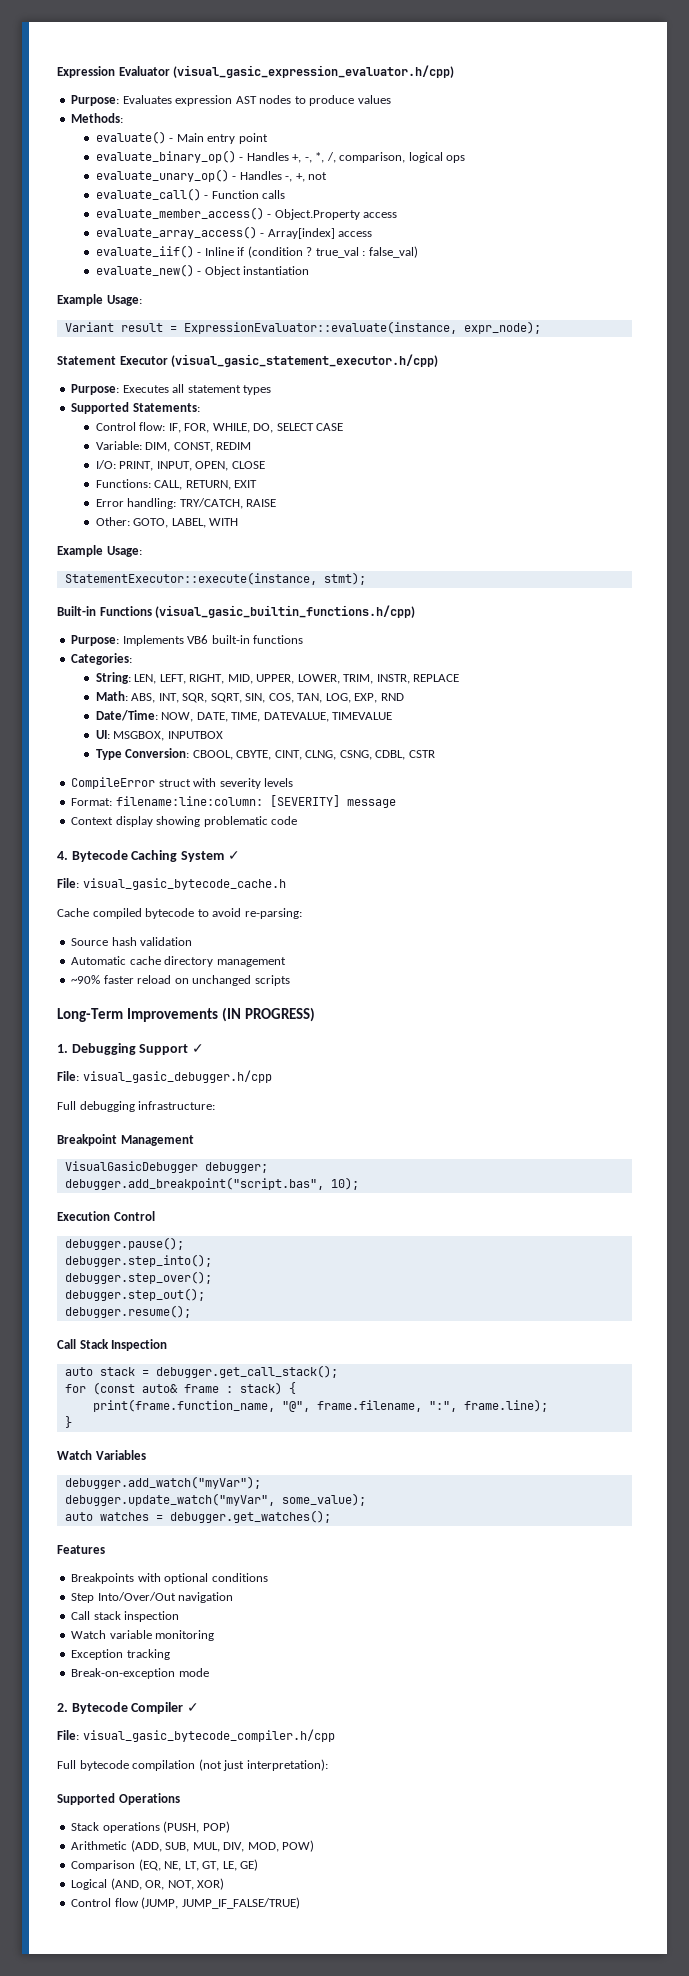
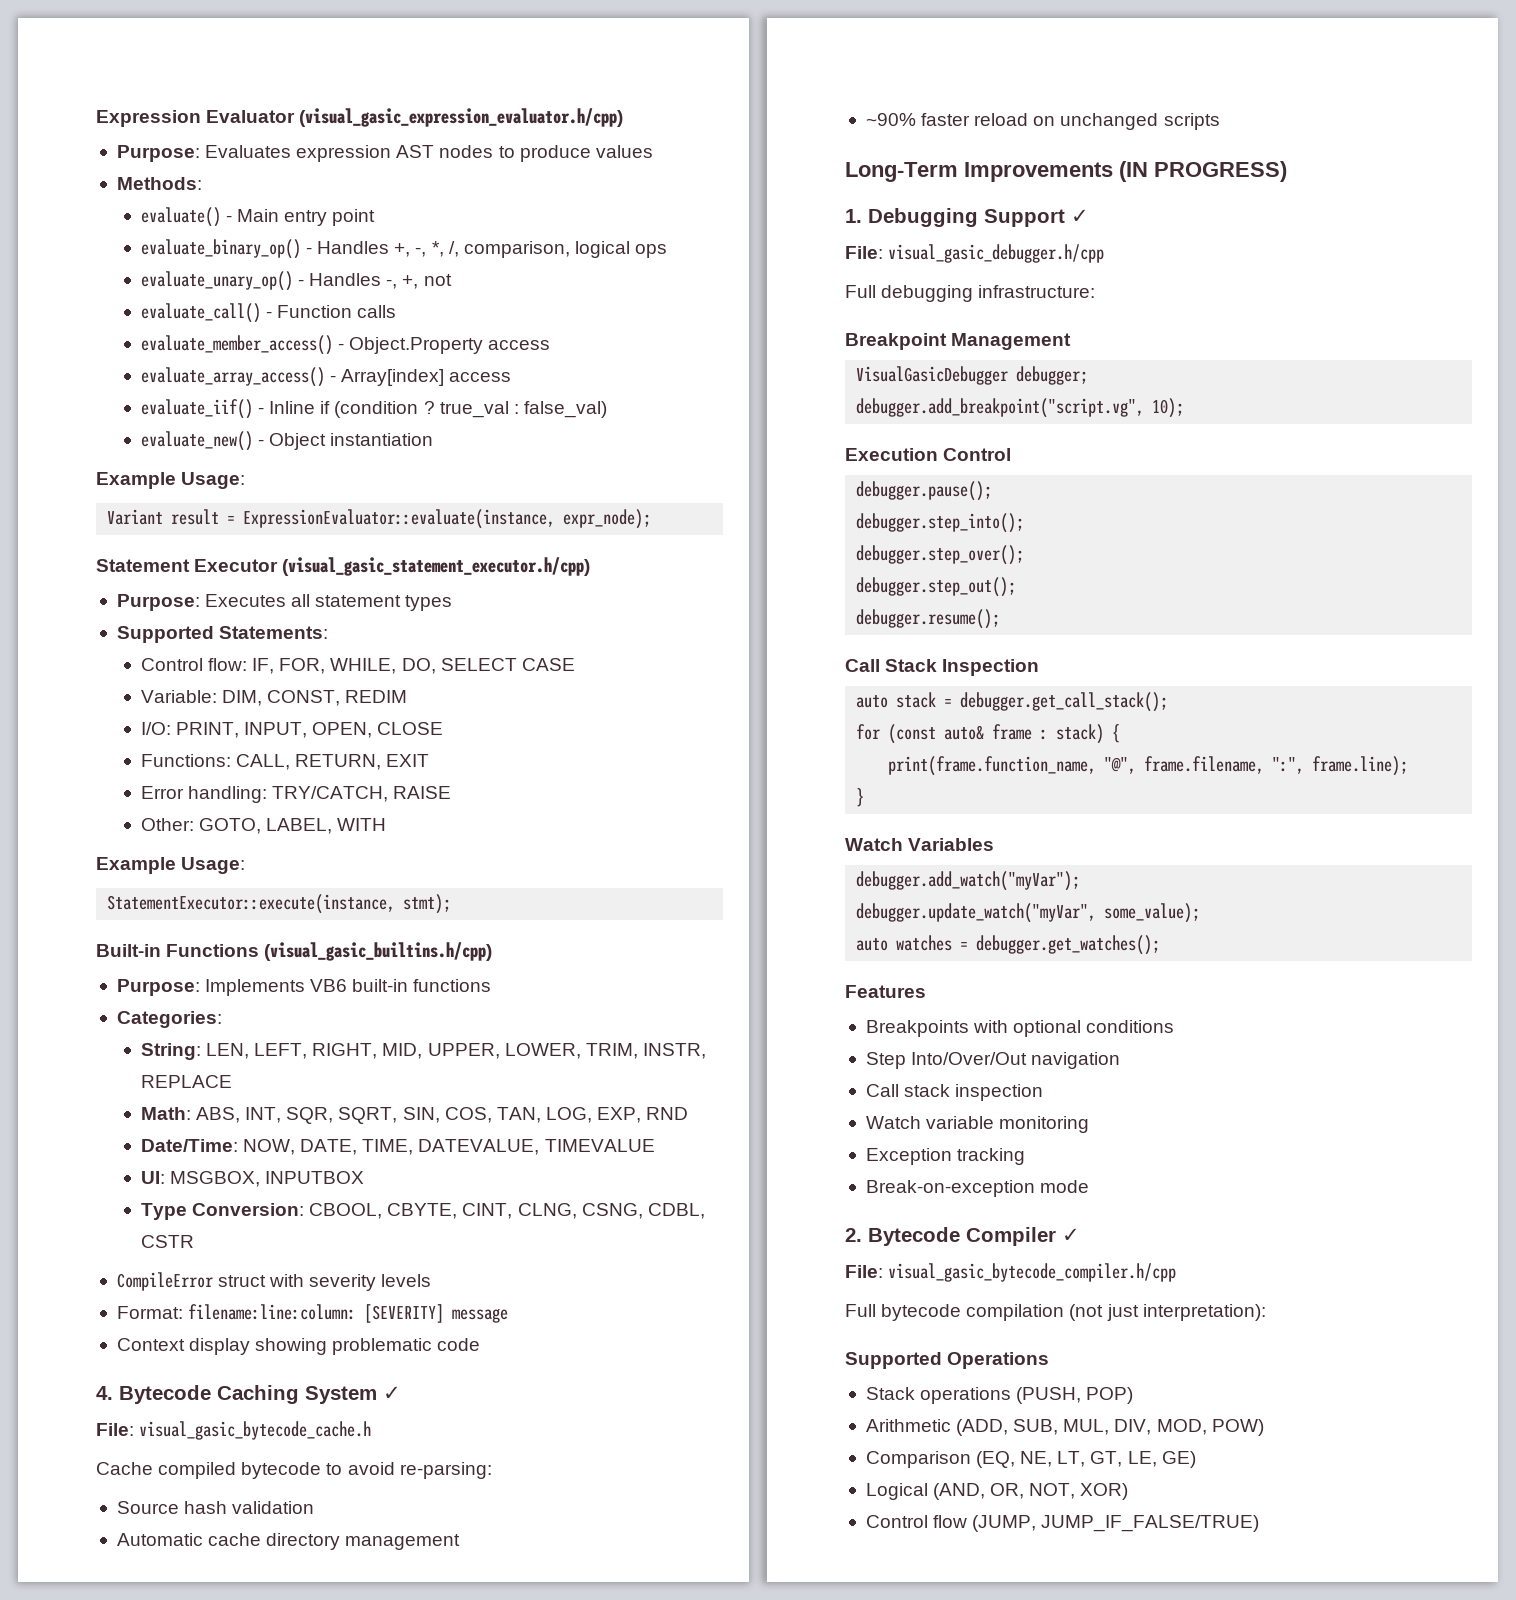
- Built-in Functions (visual_gasic_builtin_functions.h/cpp)
+ Built-in Functions (visual_gasic_builtins.h/cpp)
- debugger.add_breakpoint("script.bas", 10);
+ debugger.add_breakpoint("script.vg", 10);

